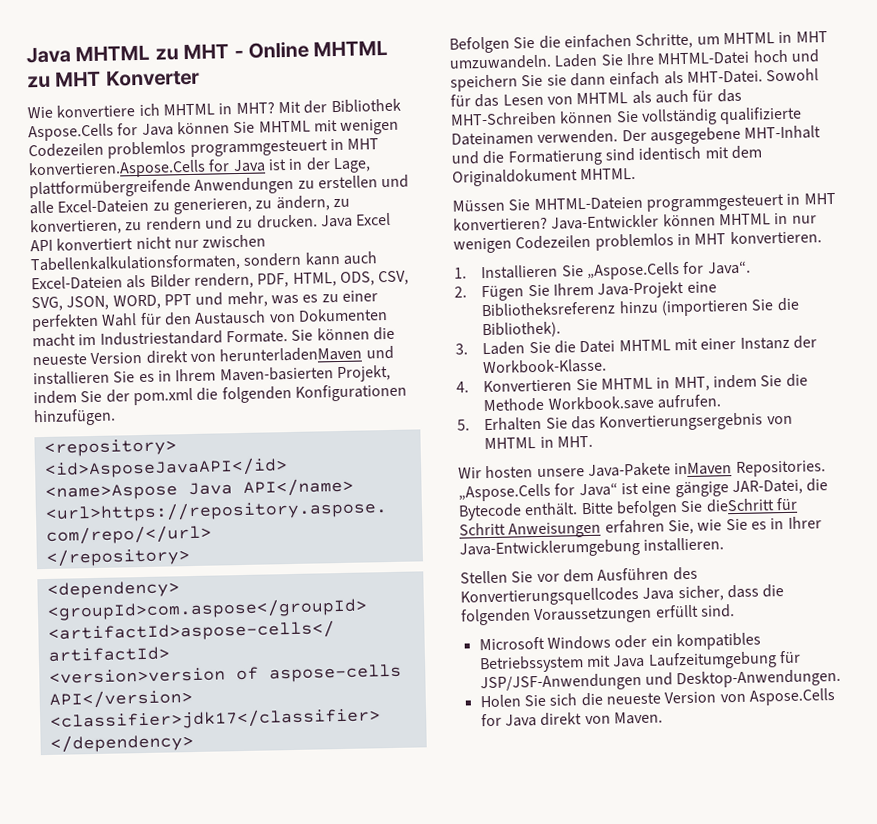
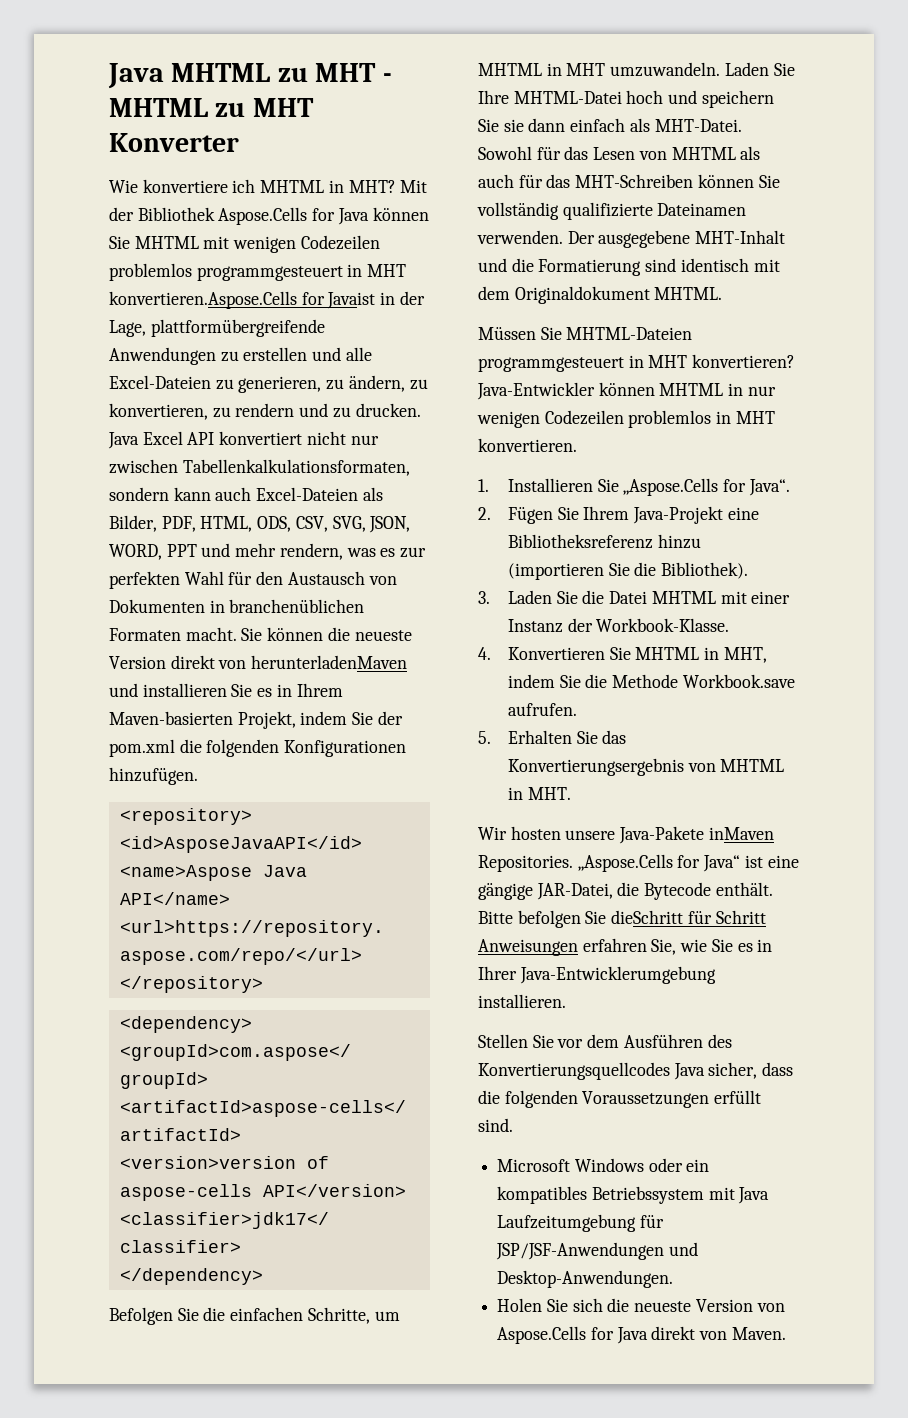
- Java MHTML zu MHT - Online MHTML zu MHT Konverter
+ Java MHTML zu MHT - MHTML zu MHT Konverter
- Mit der Bibliothek Aspose.Cells for Java können Sie MHTML mit wenigen Codezeilen problemlos programmgesteuert in MHT konvertieren.Aspose.Cells for Java ist in der Lage, plattformübergreifende Anwendungen zu erstellen und alle Excel-Dateien zu generieren, zu ändern, zu konvertieren, zu rendern und zu drucken.
+ Mit der Bibliothek Aspose.Cells for Java können Sie MHTML mit wenigen Codezeilen problemlos programmgesteuert in MHT konvertieren.Aspose.Cells for Javaist in der Lage, plattformübergreifende Anwendungen zu erstellen und alle Excel-Dateien zu generieren, zu ändern, zu konvertieren, zu rendern und zu drucken.
- Java Excel API konvertiert nicht nur zwischen Tabellenkalkulationsformaten, sondern kann auch Excel-Dateien als Bilder rendern, PDF, HTML, ODS, CSV, SVG, JSON, WORD, PPT und mehr, was es zu einer perfekten Wahl für den Austausch von Dokumenten macht im Industriestandard Formate.
+ Java Excel API konvertiert nicht nur zwischen Tabellenkalkulationsformaten, sondern kann auch Excel-Dateien als Bilder, PDF, HTML, ODS, CSV, SVG, JSON, WORD, PPT und mehr rendern, was es zur perfekten Wahl für den Austausch von Dokumenten in branchenüblichen Formaten macht.

